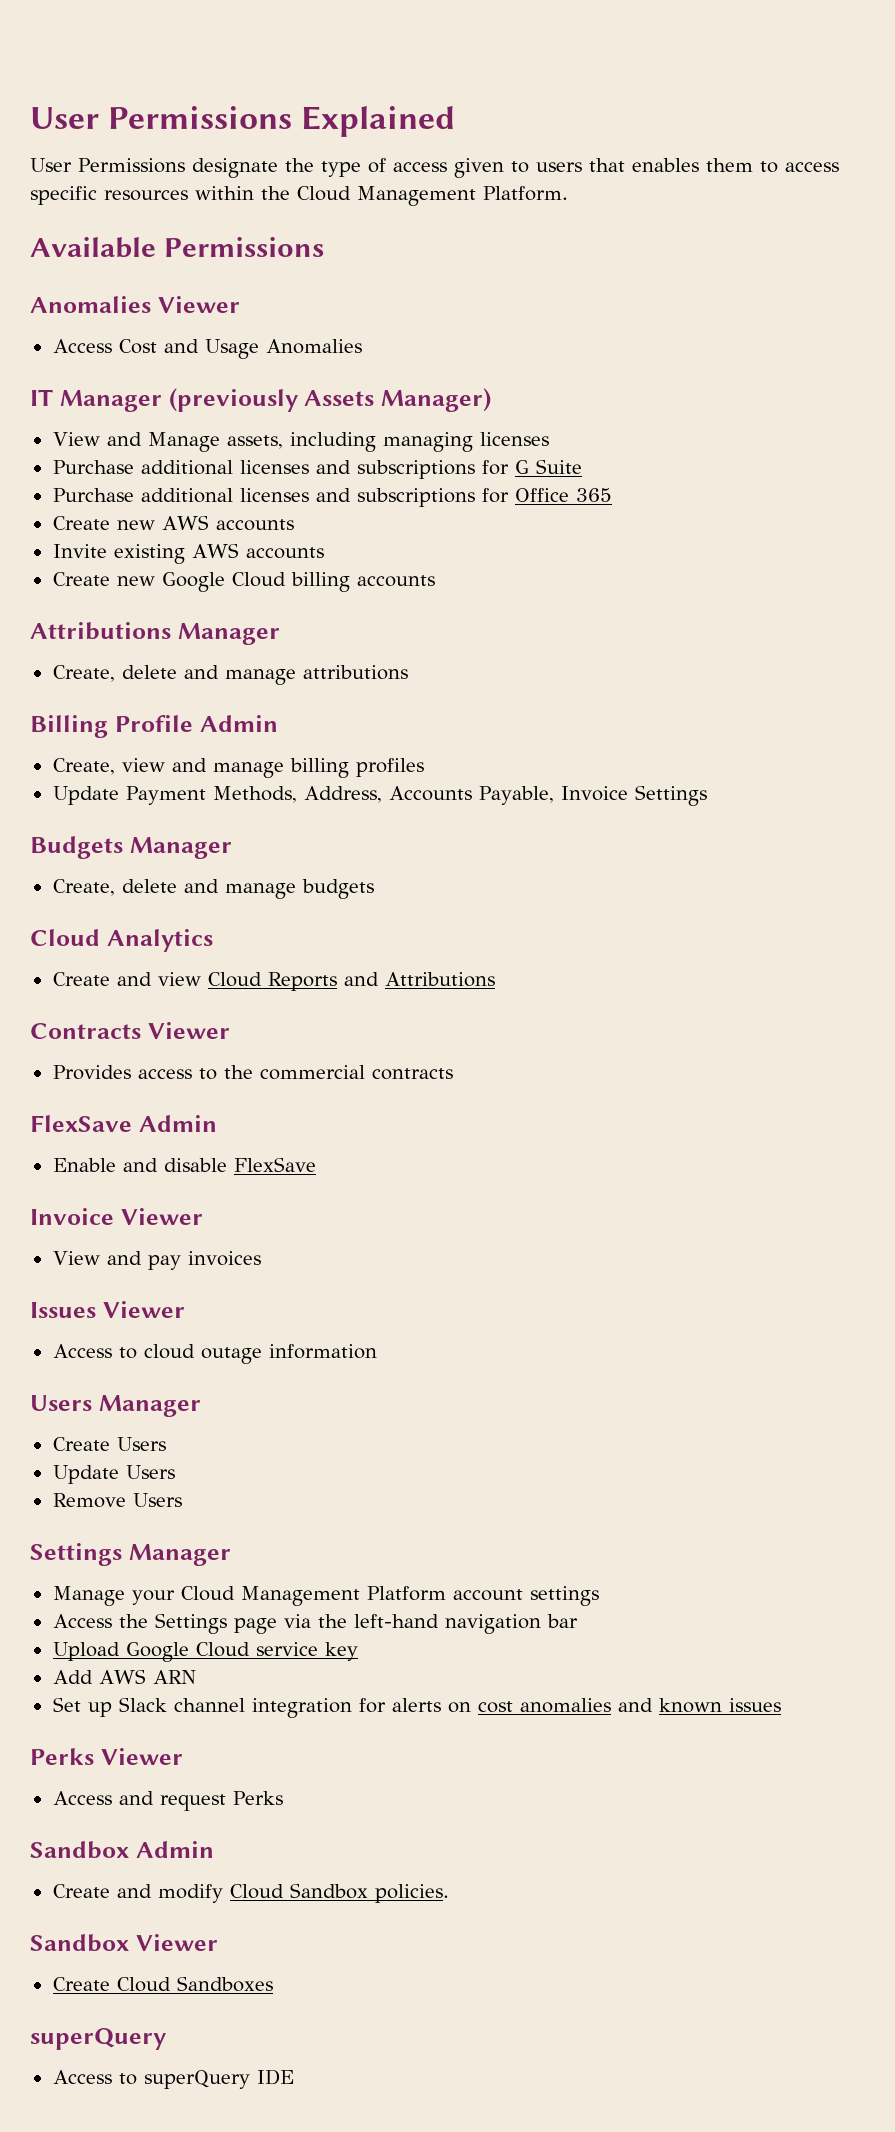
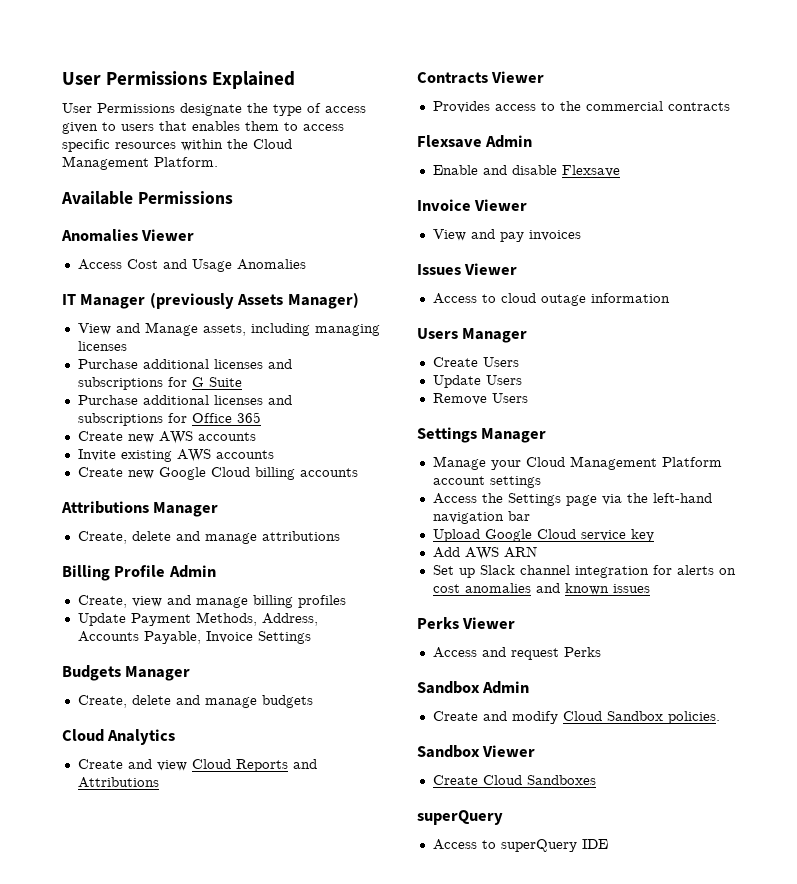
- FlexSave Admin
+ Flexsave Admin
- Enable and disable FlexSave
+ Enable and disable Flexsave

